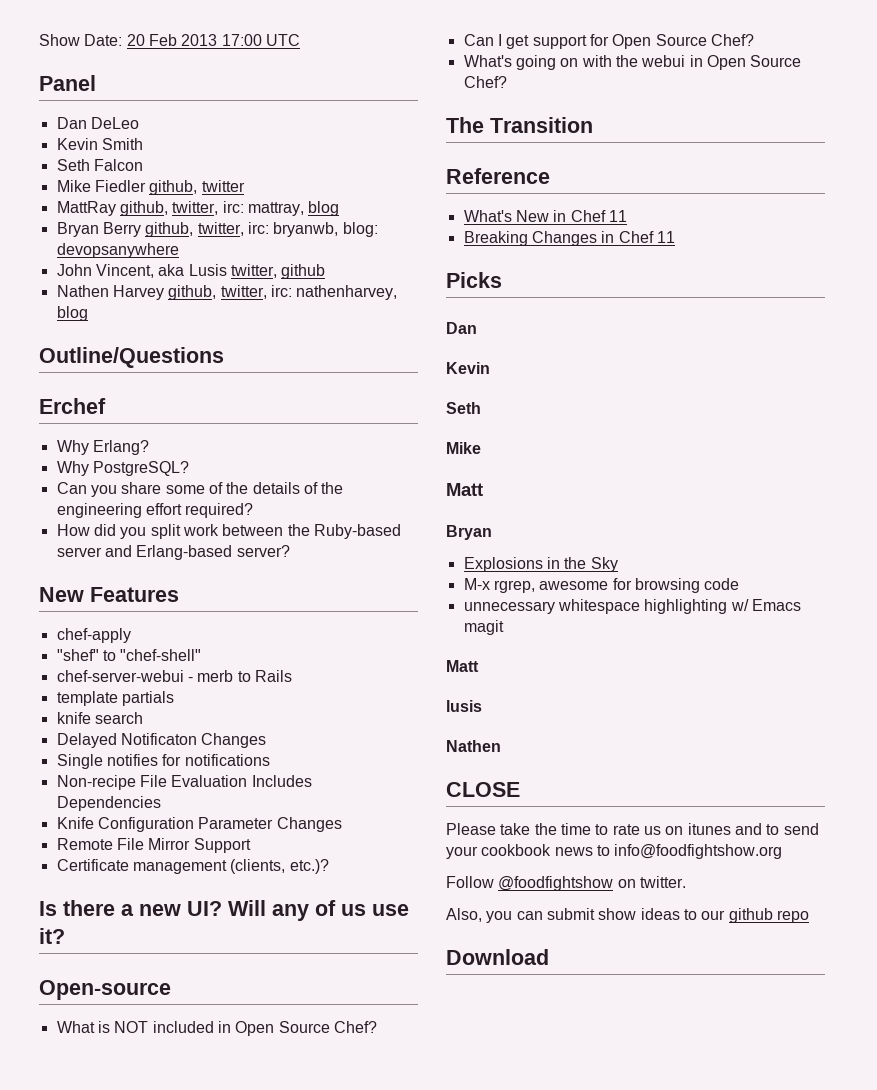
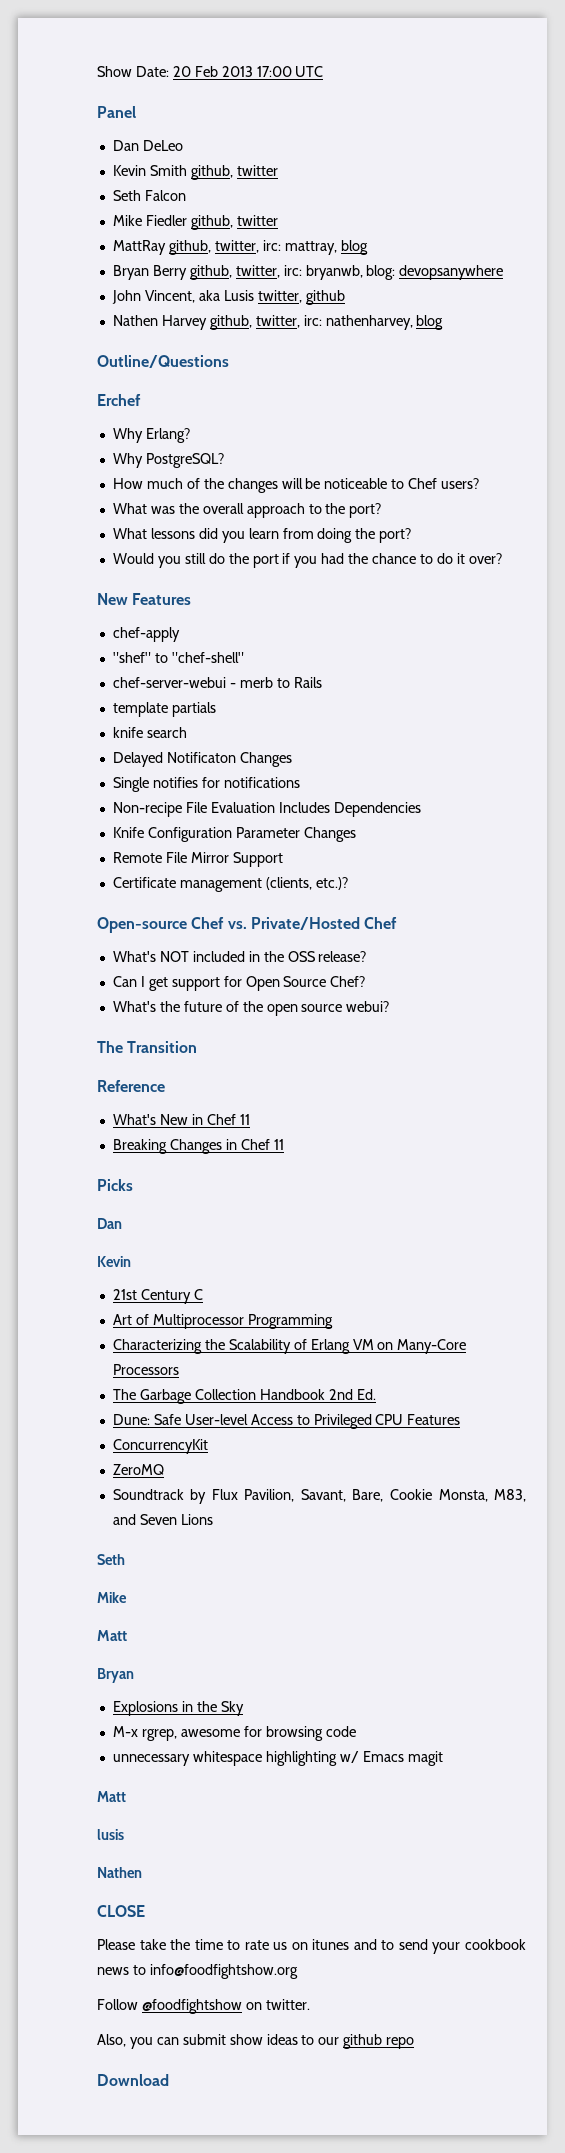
- Kevin Smith
+ Kevin Smith github, twitter
- Can you share some of the details of the engineering effort required?
- How did you split work between the Ruby-based server and Erlang-based server?
+ How much of the changes will be noticeable to Chef users?
+ What was the overall approach to the port?
+ What lessons did you learn from doing the port?
+ Would you still do the port if you had the chance to do it over?
- Is there a new UI? Will any of us use it?
- Open-source
- What is NOT included in Open Source Chef?
+ Open-source Chef vs. Private/Hosted Chef
+ What's NOT included in the OSS release?
- What's going on with the webui in Open Source Chef?
+ What's the future of the open source webui?
+ 21st Century C
+ Art of Multiprocessor Programming
+ Characterizing the Scalability of Erlang VM on Many-Core Processors
+ The Garbage Collection Handbook 2nd Ed.
+ Dune: Safe User-level Access to Privileged CPU Features
+ ConcurrencyKit
+ ZeroMQ
+ Soundtrack by Flux Pavilion, Savant, Bare, Cookie Monsta, M83, and Seven Lions

